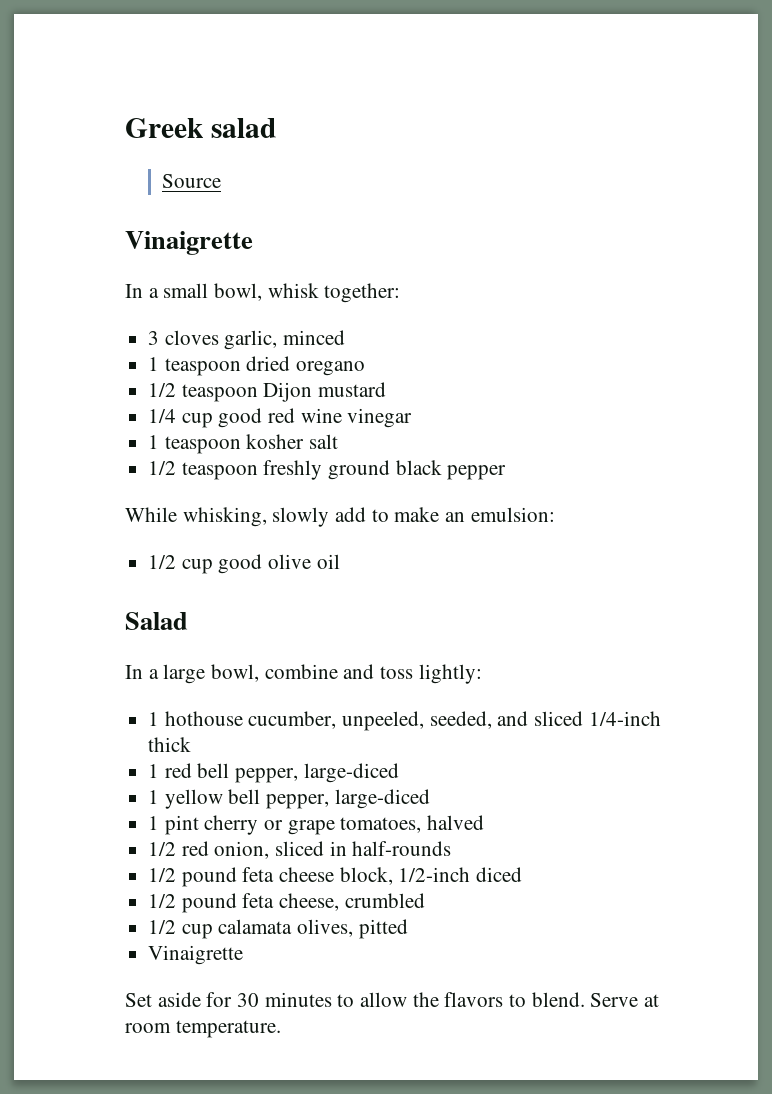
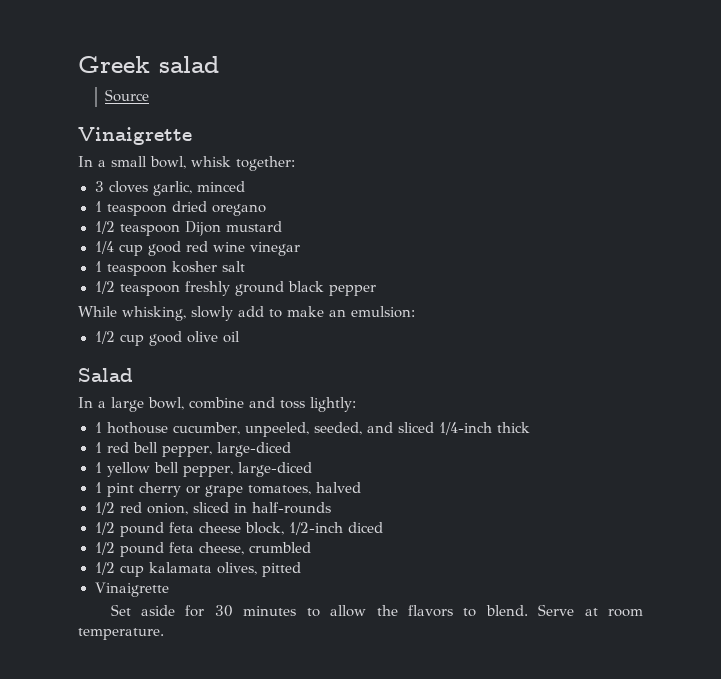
- 1/2 cup calamata olives, pitted
+ 1/2 cup kalamata olives, pitted

